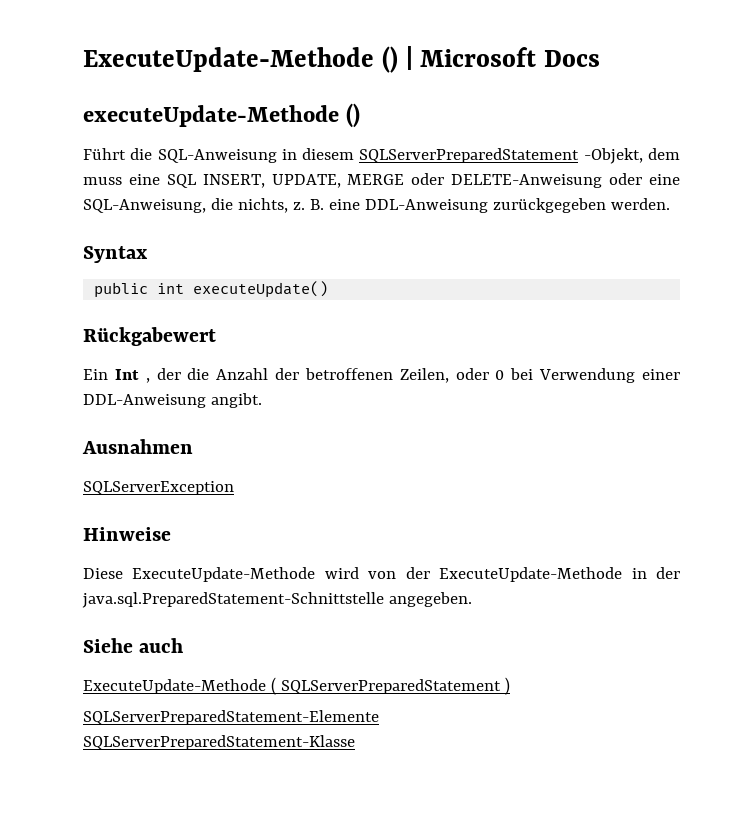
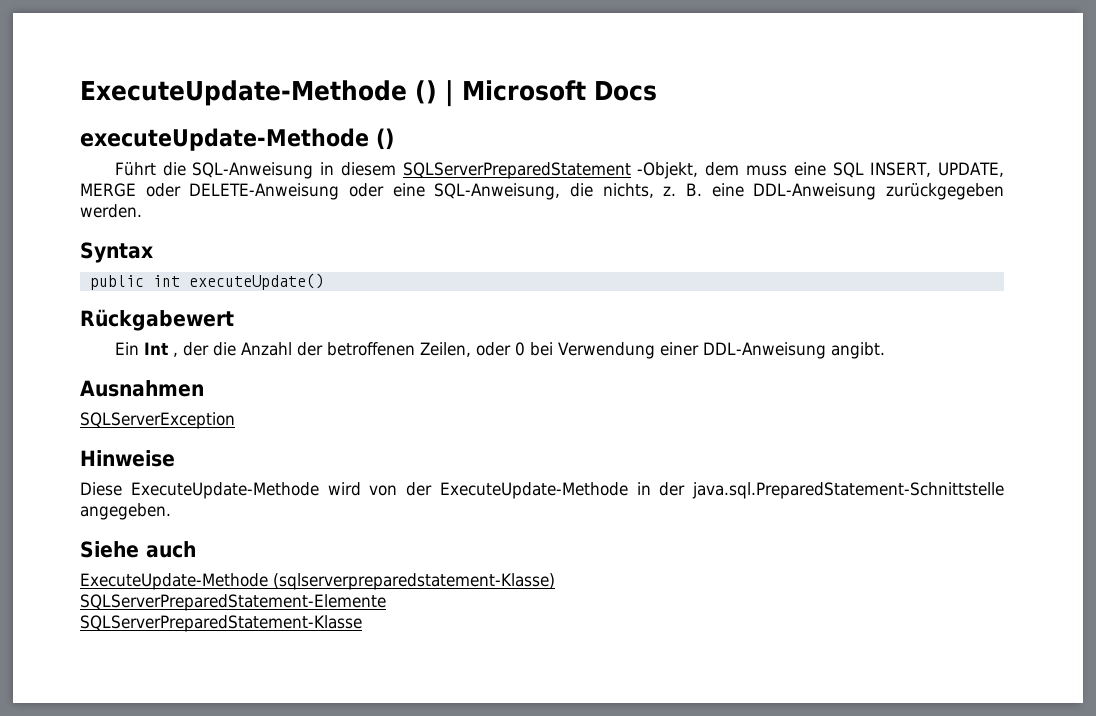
- ExecuteUpdate-Methode ( SQLServerPreparedStatement )
+ ExecuteUpdate-Methode (sqlserverpreparedstatement-Klasse)

